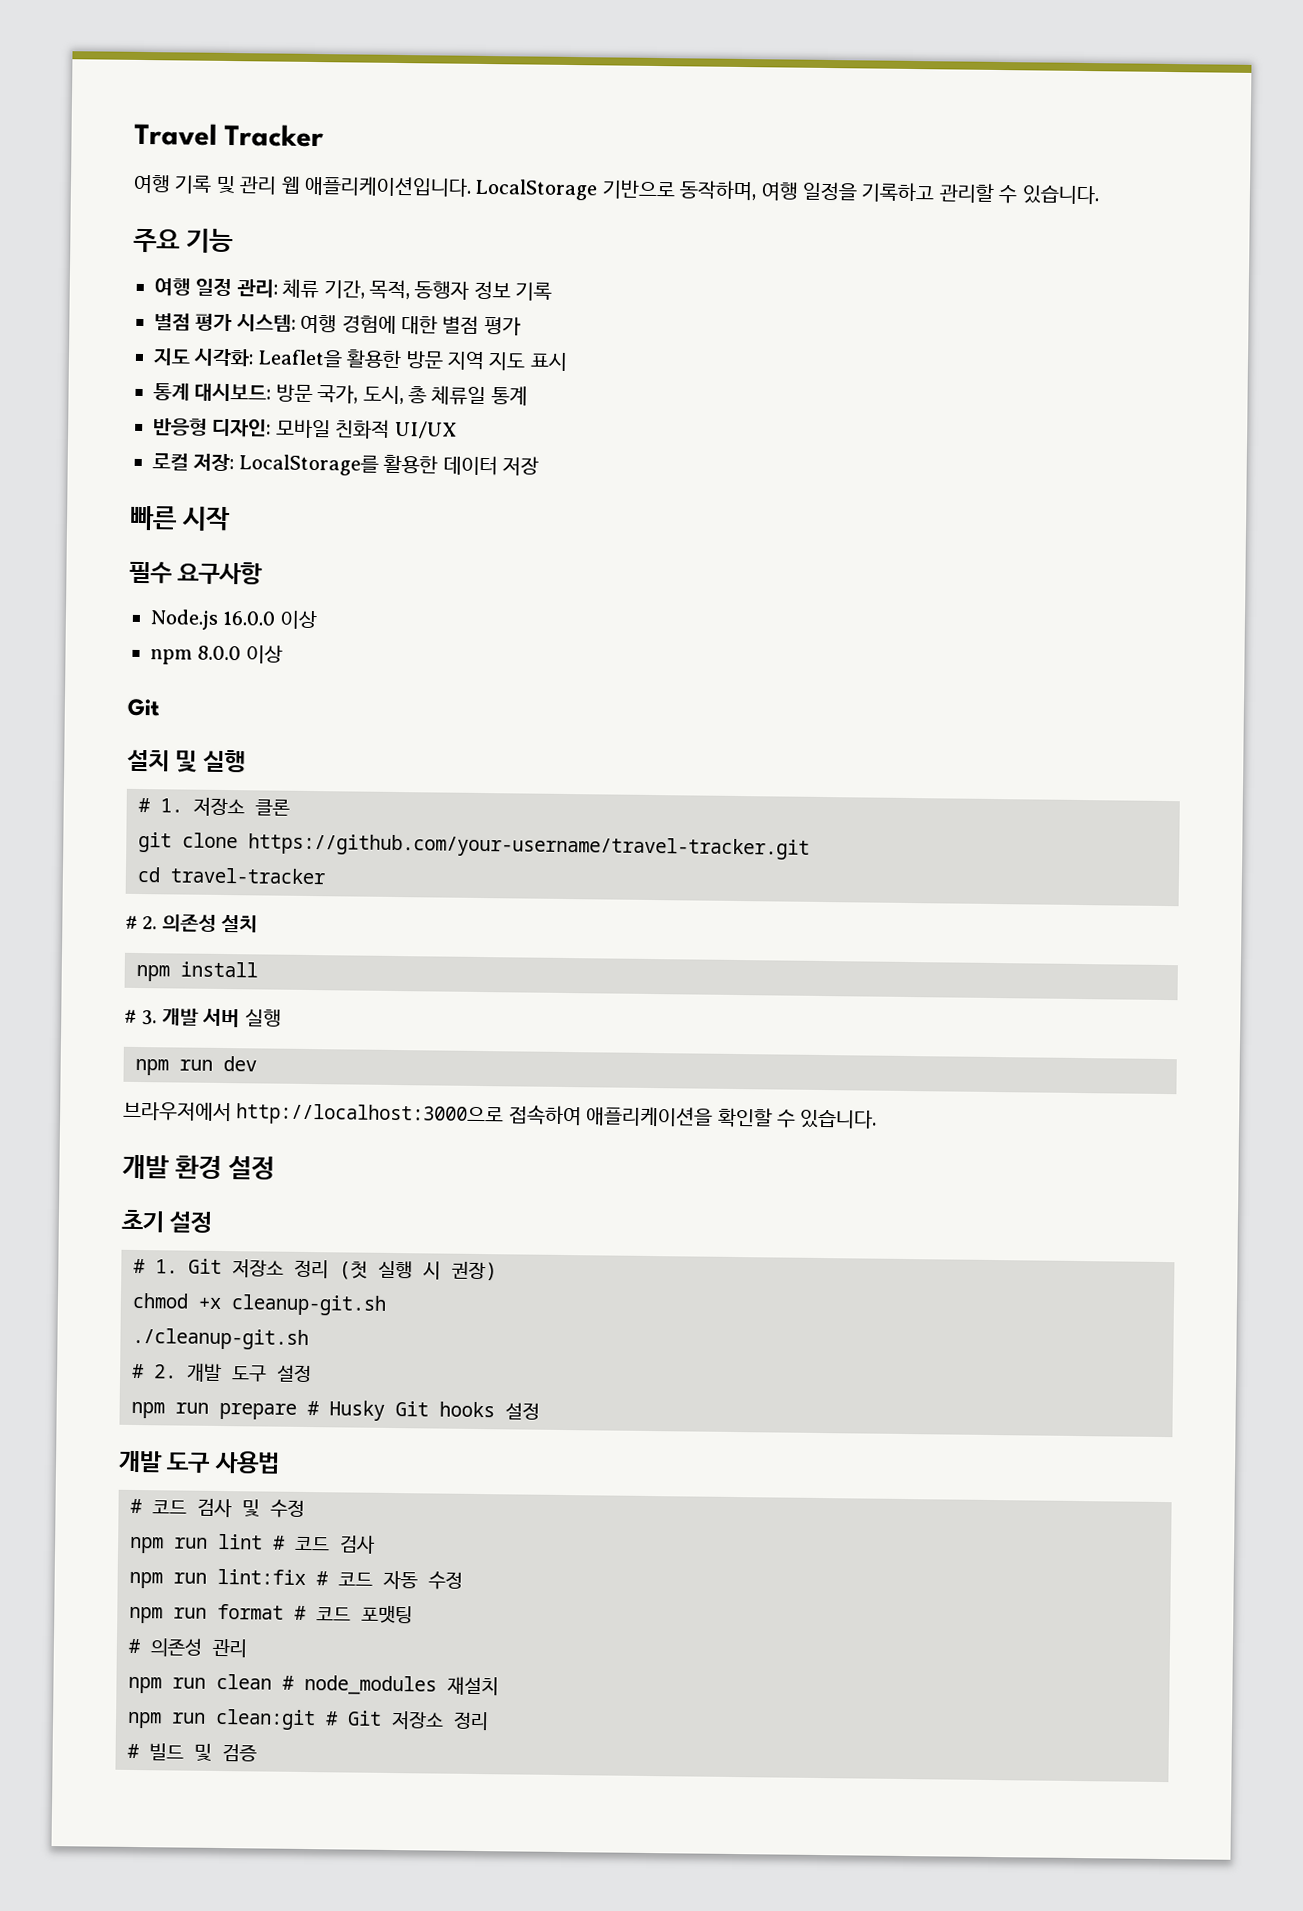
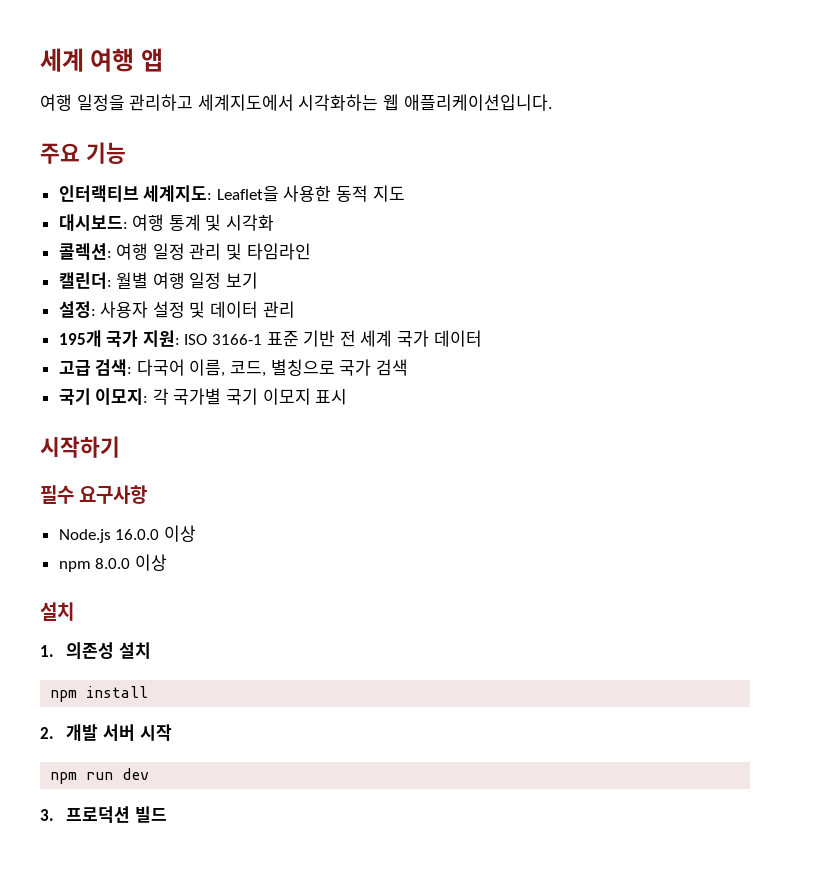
- Travel Tracker
- 여행 기록 및 관리 웹 애플리케이션입니다. LocalStorage 기반으로 동작하며, 여행 일정을 기록하고 관리할 수 있습니다.
+ 세계 여행 앱
+ 여행 일정을 관리하고 세계지도에서 시각화하는 웹 애플리케이션입니다.
  주요 기능
- 여행 일정 관리: 체류 기간, 목적, 동행자 정보 기록
- 별점 평가 시스템: 여행 경험에 대한 별점 평가
- 지도 시각화: Leaflet을 활용한 방문 지역 지도 표시
- 통계 대시보드: 방문 국가, 도시, 총 체류일 통계
- 반응형 디자인: 모바일 친화적 UI/UX
- 로컬 저장: LocalStorage를 활용한 데이터 저장
- 빠른 시작
+ 인터랙티브 세계지도: Leaflet을 사용한 동적 지도
+ 대시보드: 여행 통계 및 시각화
+ 콜렉션: 여행 일정 관리 및 타임라인
+ 캘린더: 월별 여행 일정 보기
+ 설정: 사용자 설정 및 데이터 관리
+ 195개 국가 지원: ISO 3166-1 표준 기반 전 세계 국가 데이터
+ 고급 검색: 다국어 이름, 코드, 별칭으로 국가 검색
+ 국기 이모지: 각 국가별 국기 이모지 표시
+ 시작하기
  npm 8.0.0 이상
- Git
- 설치 및 실행
- # 1. 저장소 클론
- git clone https://github.com/your-username/travel-tracker.git
- cd travel-tracker
- # 2. 의존성 설치
+ 설치
+ 1. 의존성 설치
- # 3. 개발 서버 실행
+ 2. 개발 서버 시작
- 브라우저에서 http://localhost:3000으로 접속하여 애플리케이션을 확인할 수 있습니다.
- 개발 환경 설정
- 초기 설정
- # 1. Git 저장소 정리 (첫 실행 시 권장)
- chmod +x cleanup-git.sh
- ./cleanup-git.sh
- # 2. 개발 도구 설정
- npm run prepare # Husky Git hooks 설정
- 개발 도구 사용법
- # 코드 검사 및 수정
- npm run lint # 코드 검사
- npm run lint:fix # 코드 자동 수정
- npm run format # 코드 포맷팅
- # 의존성 관리
- npm run clean # node_modules 재설치
- npm run clean:git # Git 저장소 정리
- # 빌드 및 검증
+ 3. 프로덕션 빌드

